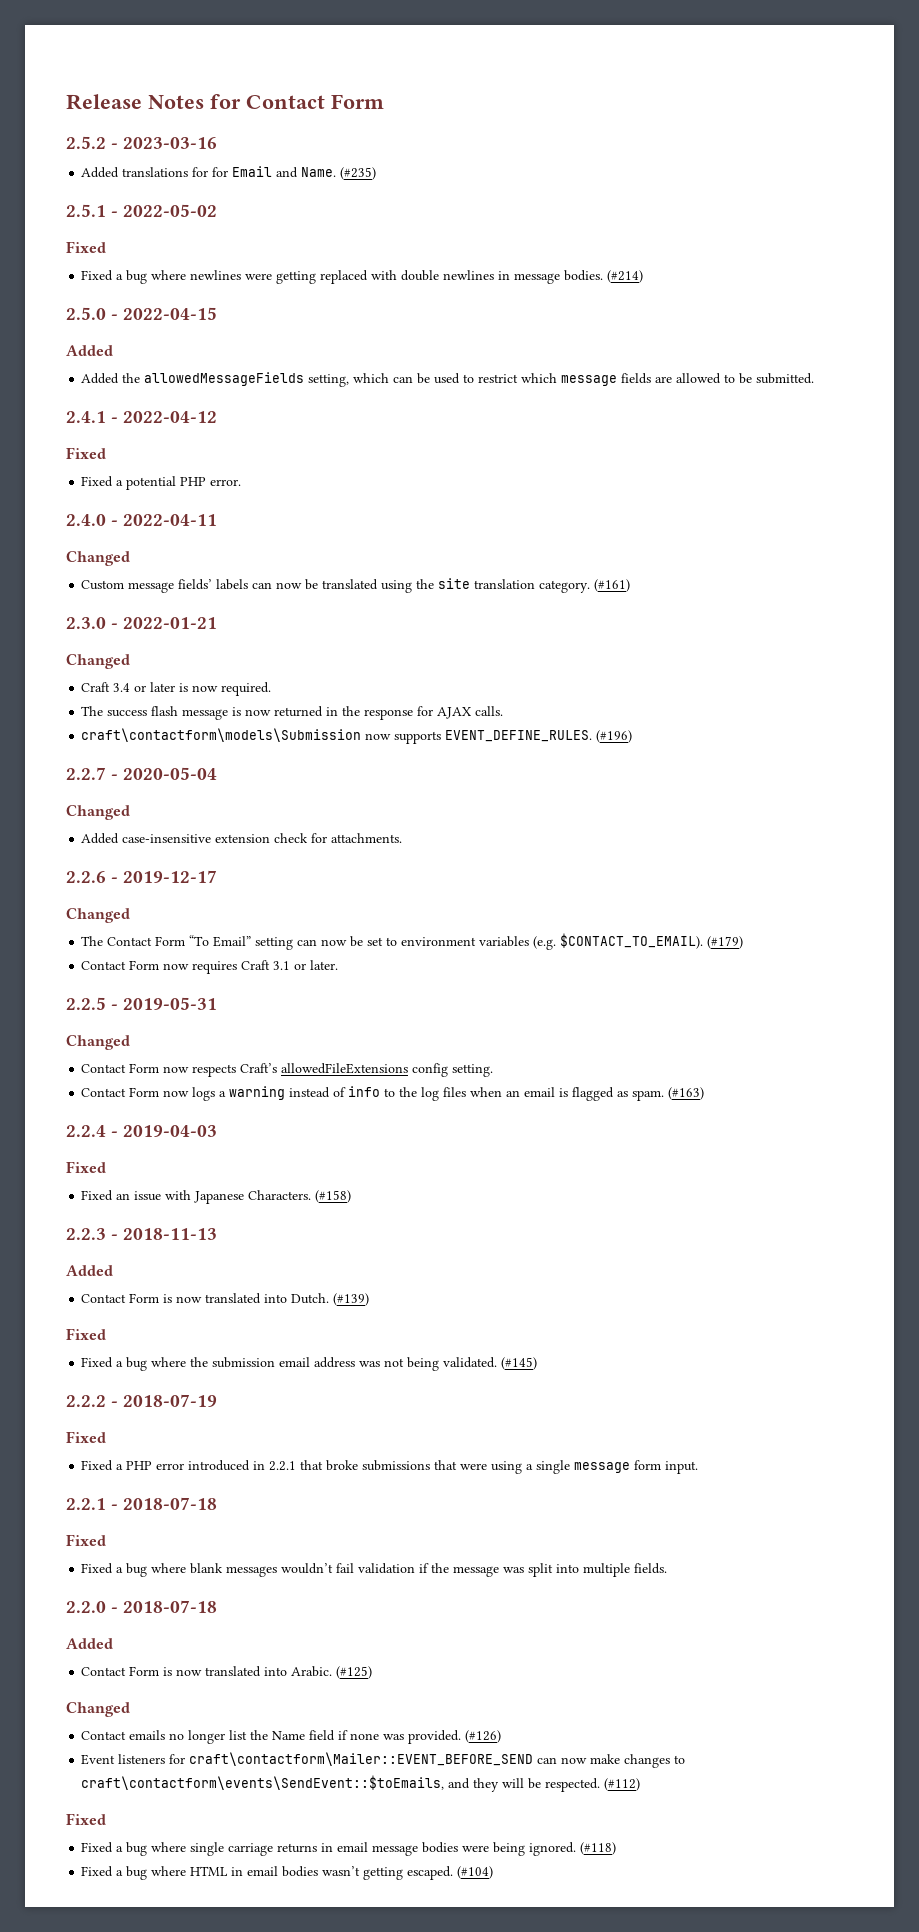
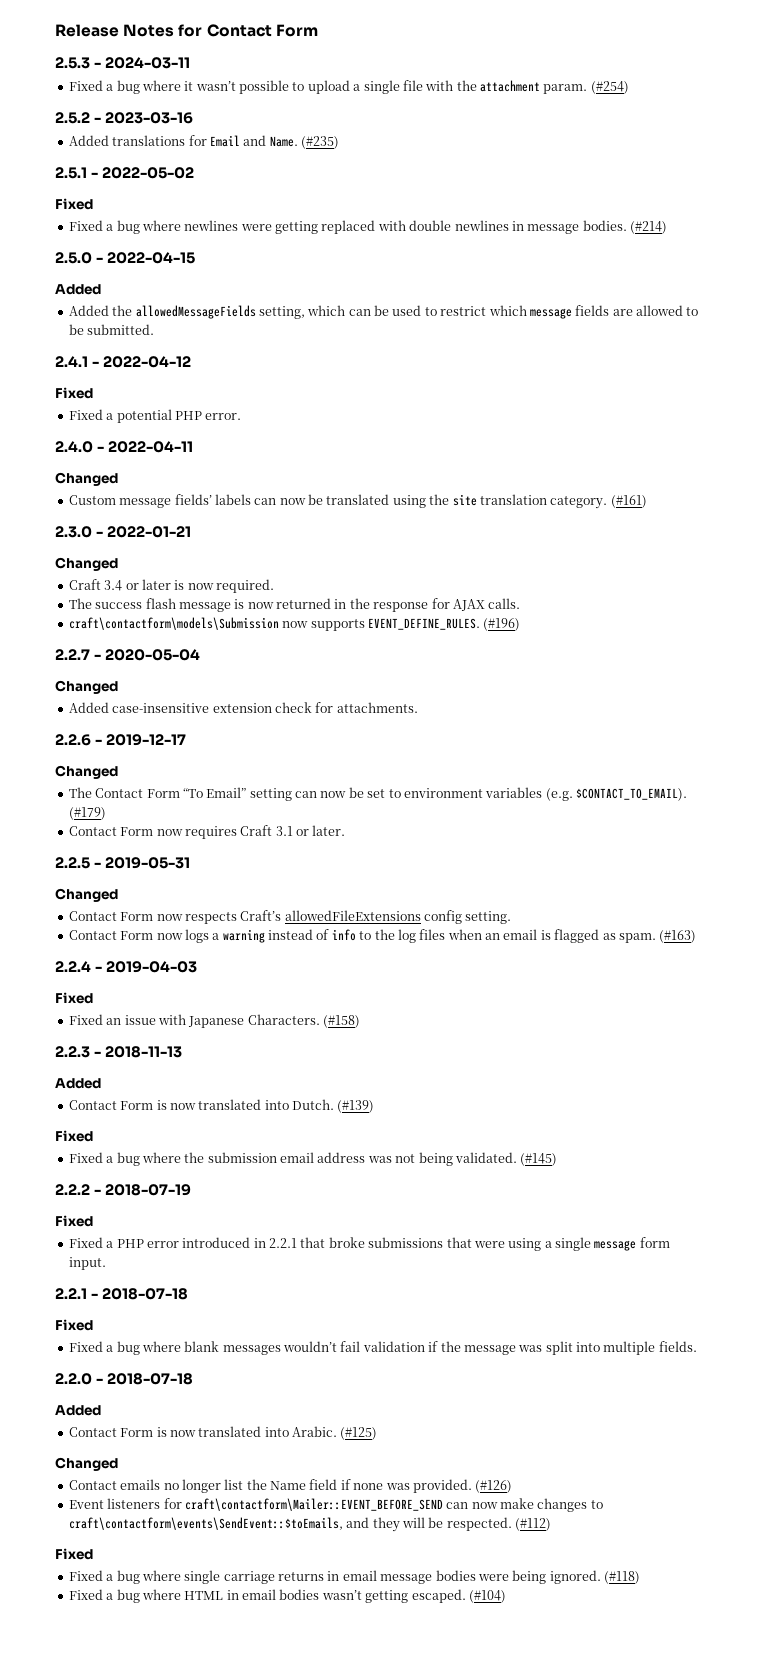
+ 2.5.3 - 2024-03-11
+ Fixed a bug where it wasn’t possible to upload a single file with the attachment param. (#254)
- Added translations for for Email and Name.
+ Added translations for Email and Name.

